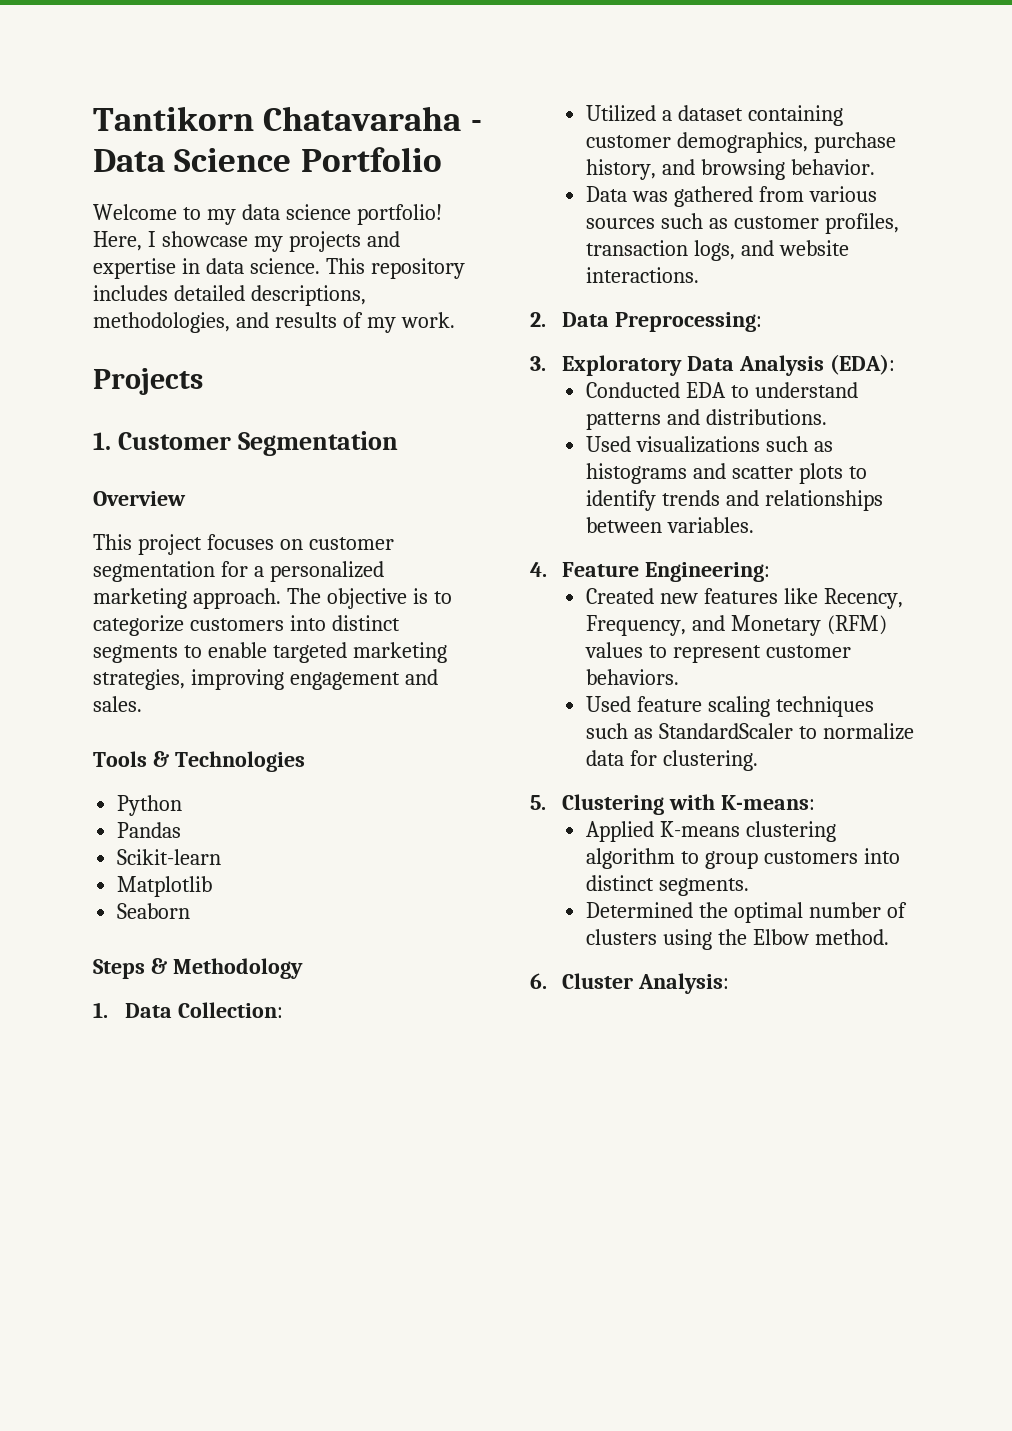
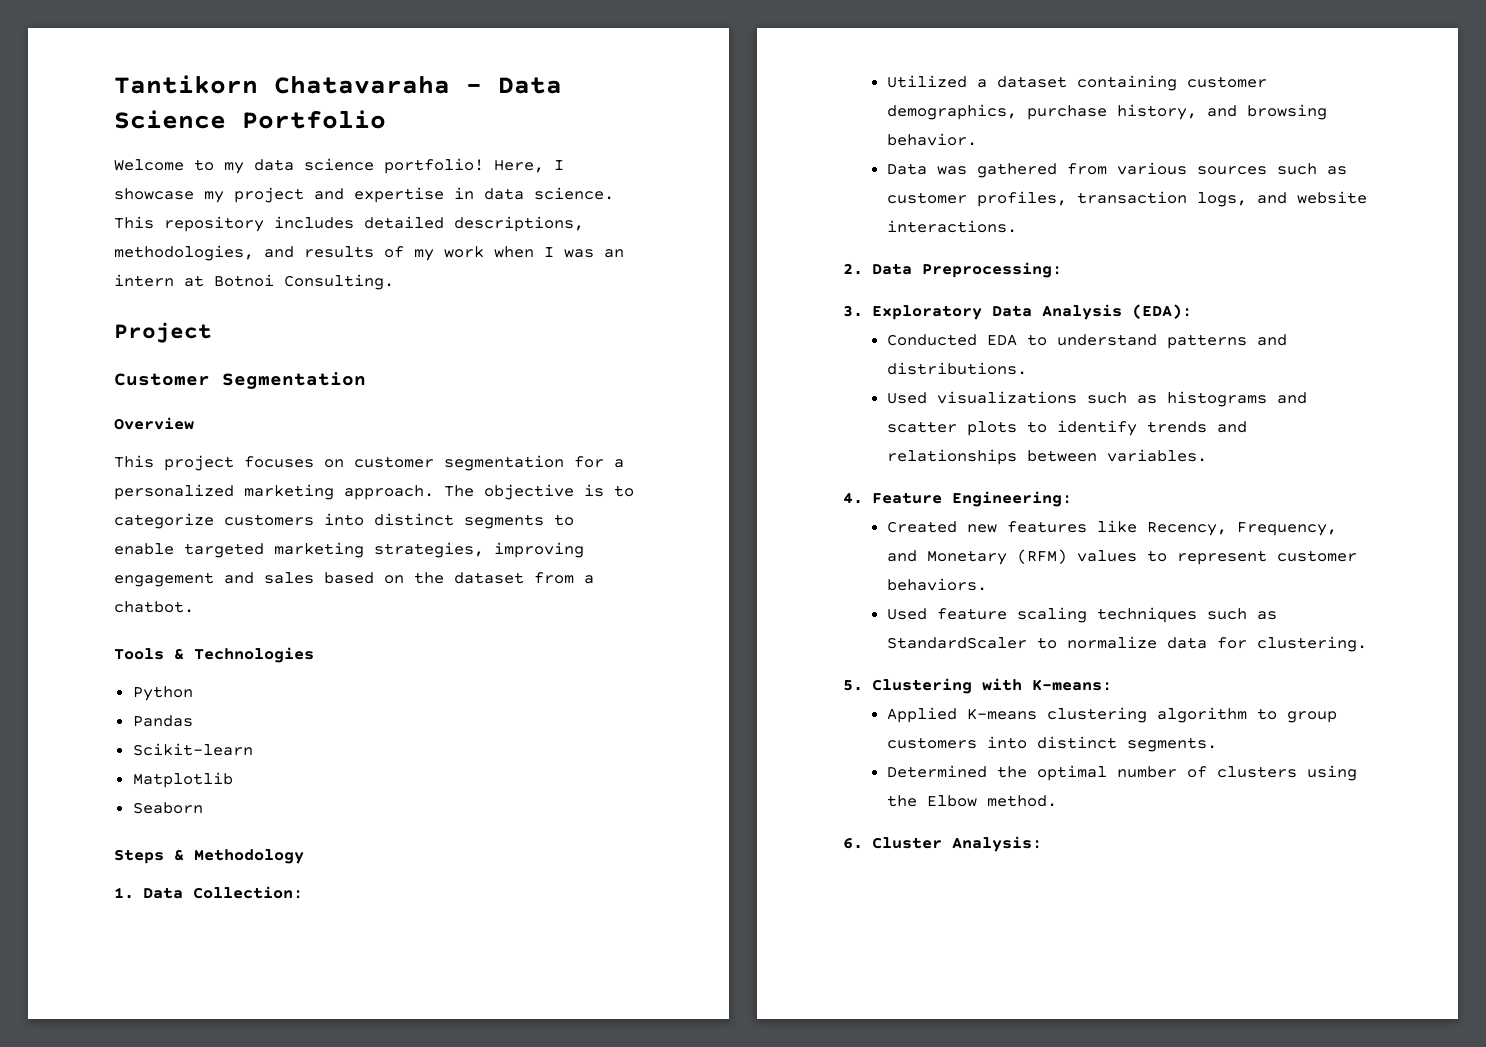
- Here, I showcase my projects and expertise in data science.
+ Here, I showcase my project and expertise in data science.
- This repository includes detailed descriptions, methodologies, and results of my work.
- Projects
- 1. Customer Segmentation
+ This repository includes detailed descriptions, methodologies, and results of my work when I was an intern at Botnoi Consulting.
+ Project
+ Customer Segmentation
- The objective is to categorize customers into distinct segments to enable targeted marketing strategies, improving engagement and sales.
+ The objective is to categorize customers into distinct segments to enable targeted marketing strategies, improving engagement and sales based on the dataset from a chatbot.

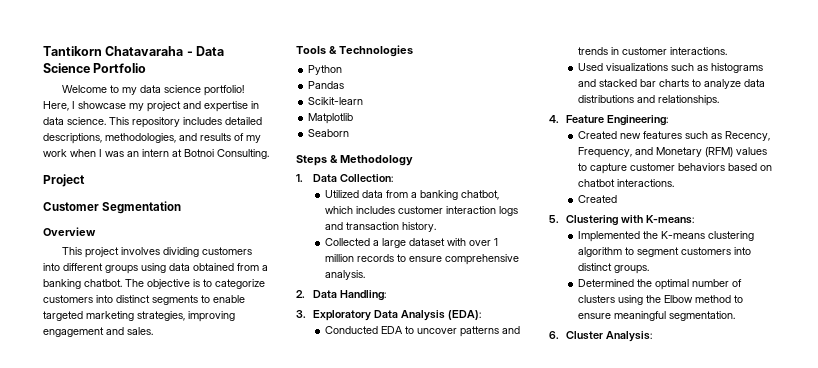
- This project focuses on customer segmentation for a personalized marketing approach.
+ This project involves dividing customers into different groups using data obtained from a banking chatbot.
- The objective is to categorize customers into distinct segments to enable targeted marketing strategies, improving engagement and sales based on the dataset from a chatbot.
+ The objective is to categorize customers into distinct segments to enable targeted marketing strategies, improving engagement and sales.
- Utilized a dataset containing customer demographics, purchase history, and browsing behavior.
- Data was gathered from various sources such as customer profiles, transaction logs, and website interactions.
+ Utilized data from a banking chatbot, which includes customer interaction logs and transaction history.
+ Collected a large dataset with over 1 million records to ensure comprehensive analysis.
- 2. Data Preprocessing:
+ 2. Data Handling:
- Conducted EDA to understand patterns and distributions.
+ Conducted EDA to uncover patterns and trends in customer interactions.
- Used visualizations such as histograms and scatter plots to identify trends and relationships between variables.
+ Used visualizations such as histograms and stacked bar charts to analyze data distributions and relationships.
- Created new features like Recency, Frequency, and Monetary (RFM) values to represent customer behaviors.
- Used feature scaling techniques such as StandardScaler to normalize data for clustering.
+ Created new features such as Recency, Frequency, and Monetary (RFM) values to capture customer behaviors based on chatbot interactions.
+ Created
- Applied K-means clustering algorithm to group customers into distinct segments.
+ Implemented the K-means clustering algorithm to segment customers into distinct groups.
- Determined the optimal number of clusters using the Elbow method.
+ Determined the optimal number of clusters using the Elbow method to ensure meaningful segmentation.

